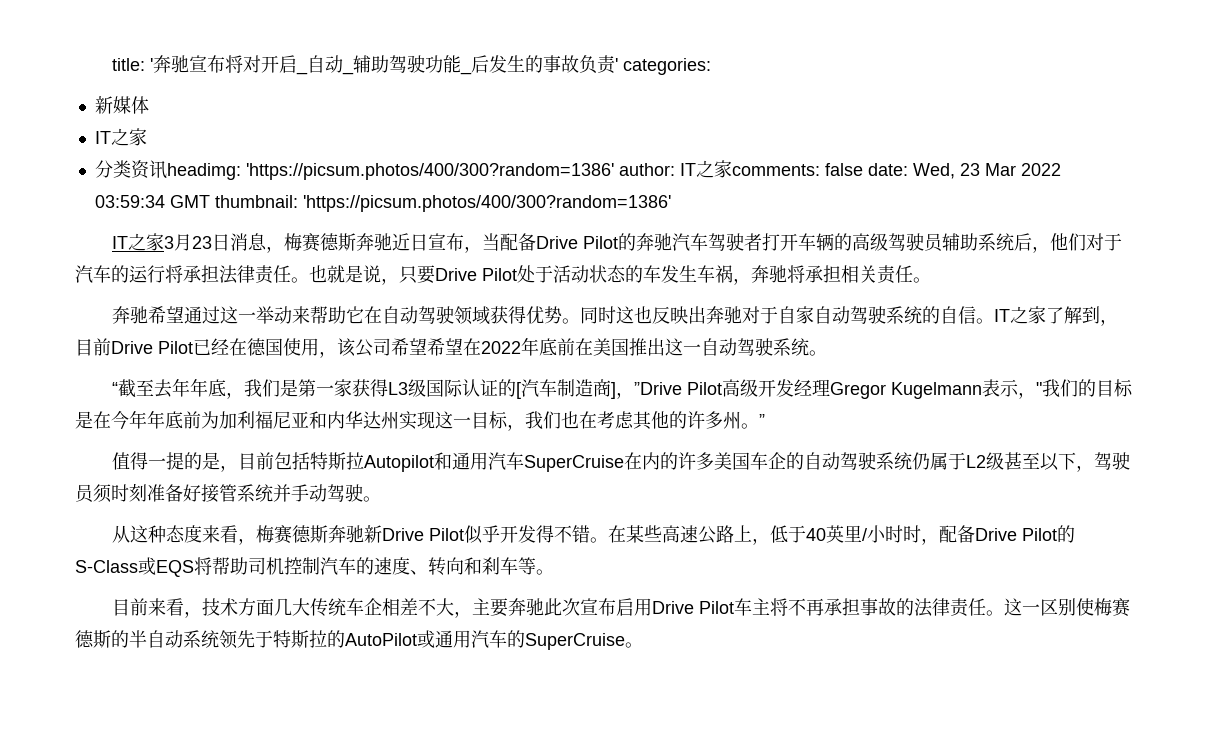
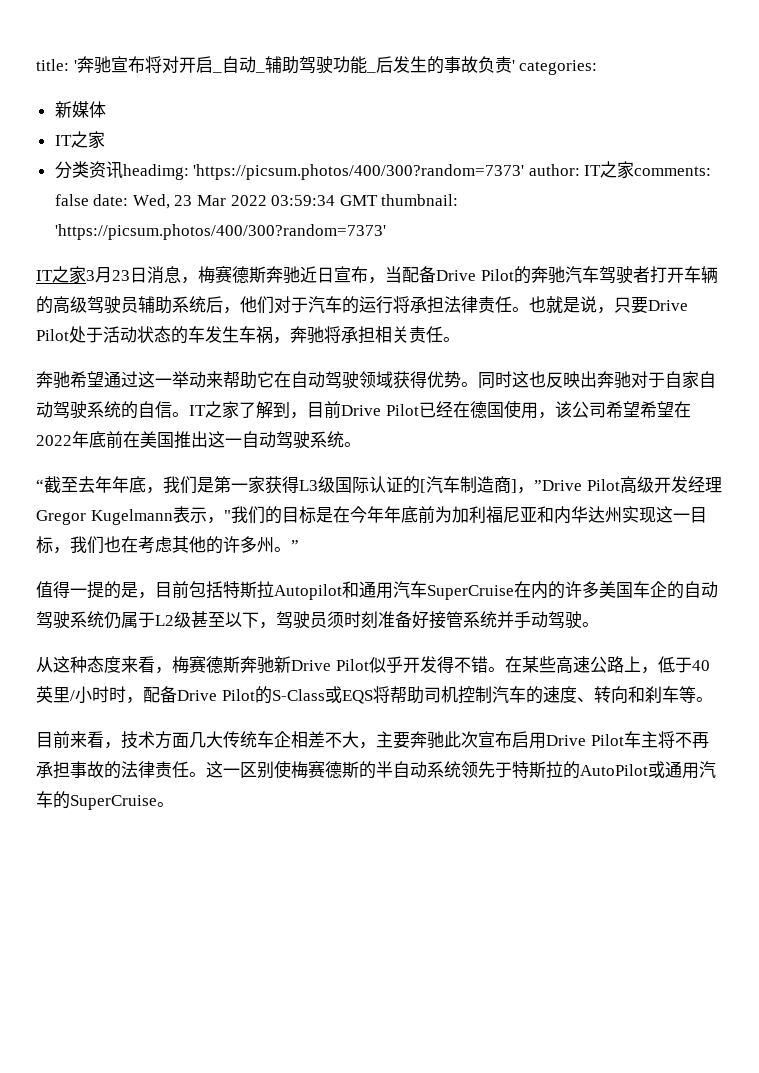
- 分类资讯headimg: 'https://picsum.photos/400/300?random=1386' author: IT之家comments: false date: Wed, 23 Mar 2022 03:59:34 GMT thumbnail: 'https://picsum.photos/400/300?random=1386'
+ 分类资讯headimg: 'https://picsum.photos/400/300?random=7373' author: IT之家comments: false date: Wed, 23 Mar 2022 03:59:34 GMT thumbnail: 'https://picsum.photos/400/300?random=7373'

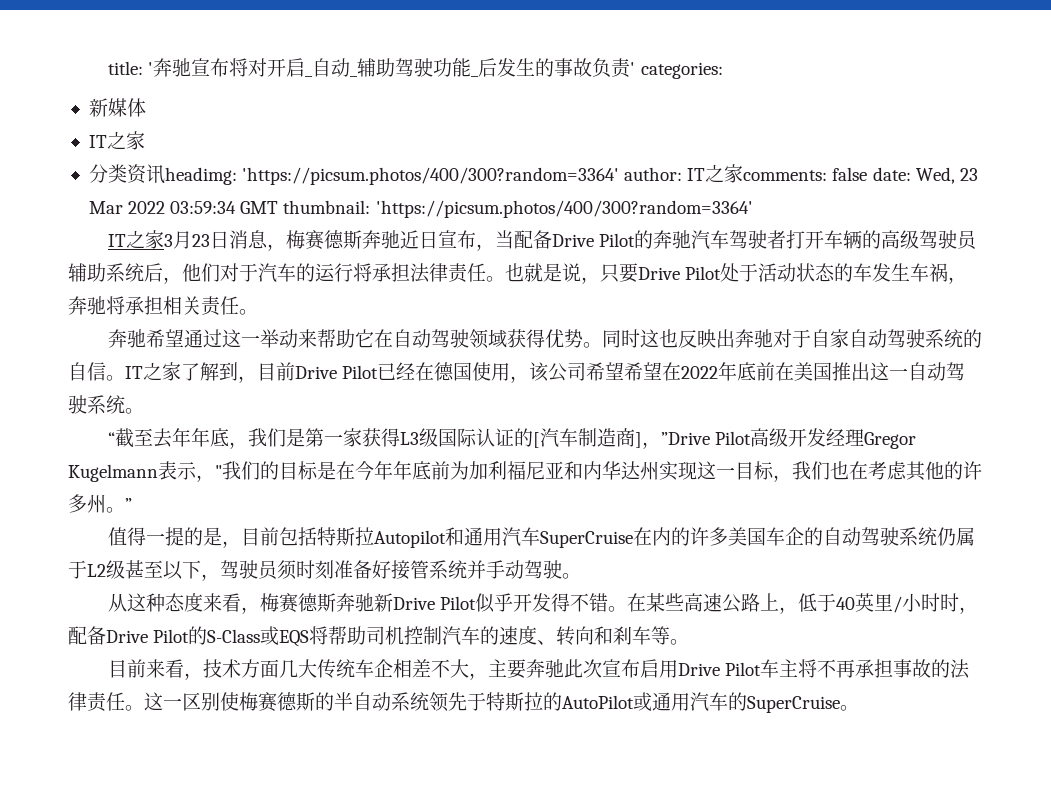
- 分类资讯headimg: 'https://picsum.photos/400/300?random=7373' author: IT之家comments: false date: Wed, 23 Mar 2022 03:59:34 GMT thumbnail: 'https://picsum.photos/400/300?random=7373'
+ 分类资讯headimg: 'https://picsum.photos/400/300?random=3364' author: IT之家comments: false date: Wed, 23 Mar 2022 03:59:34 GMT thumbnail: 'https://picsum.photos/400/300?random=3364'

